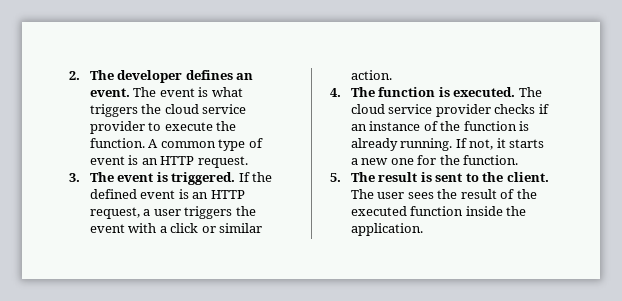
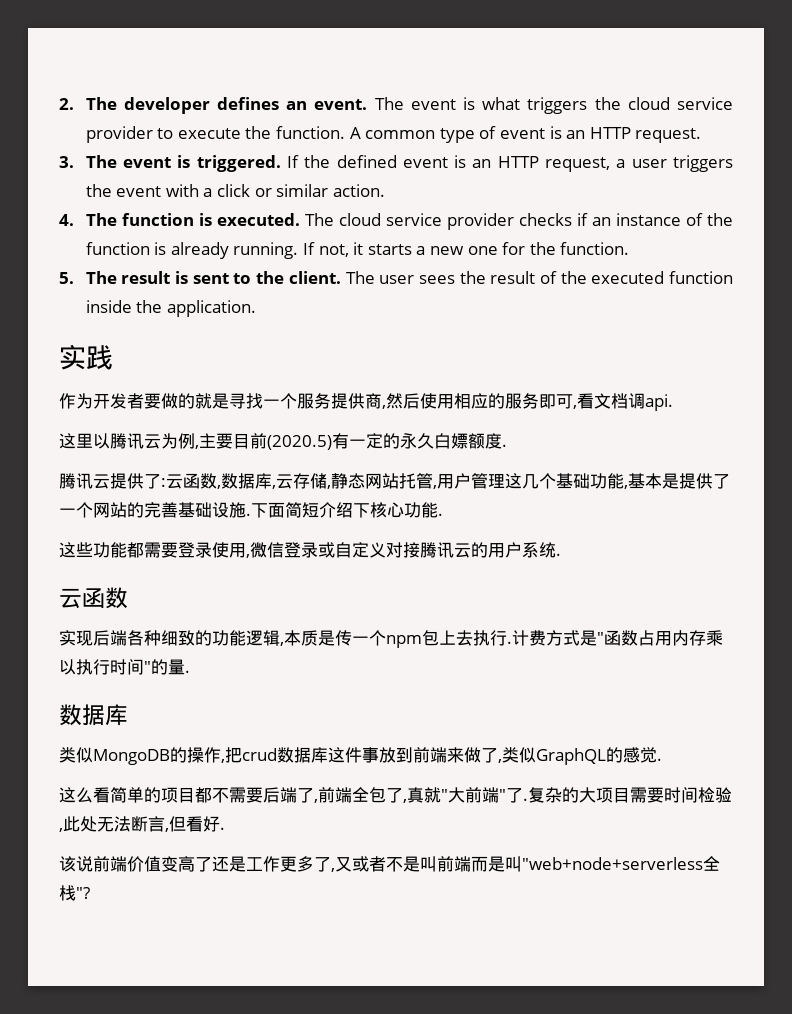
+ 实践
+ 作为开发者要做的就是寻找一个服务提供商,然后使用相应的服务即可,看文档调api.
+ 这里以腾讯云为例,主要目前(2020.5)有一定的永久白嫖额度.
+ 腾讯云提供了:云函数,数据库,云存储,静态网站托管,用户管理这几个基础功能,基本是提供了一个网站的完善基础设施.下面简短介绍下核心功能.
+ 这些功能都需要登录使用,微信登录或自定义对接腾讯云的用户系统.
+ 云函数
+ 实现后端各种细致的功能逻辑,本质是传一个npm包上去执行.计费方式是"函数占用内存乘以执行时间"的量.
+ 数据库
+ 类似MongoDB的操作,把crud数据库这件事放到前端来做了,类似GraphQL的感觉.
+ 这么看简单的项目都不需要后端了,前端全包了,真就"大前端"了.复杂的大项目需要时间检验,此处无法断言,但看好.
+ 该说前端价值变高了还是工作更多了,又或者不是叫前端而是叫"web+node+serverless全栈"?

